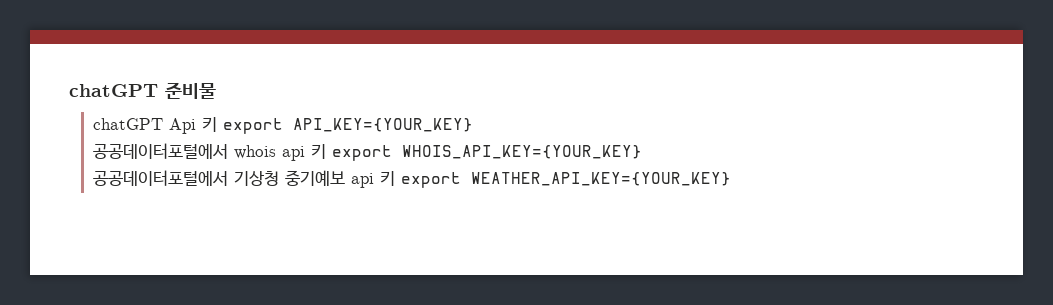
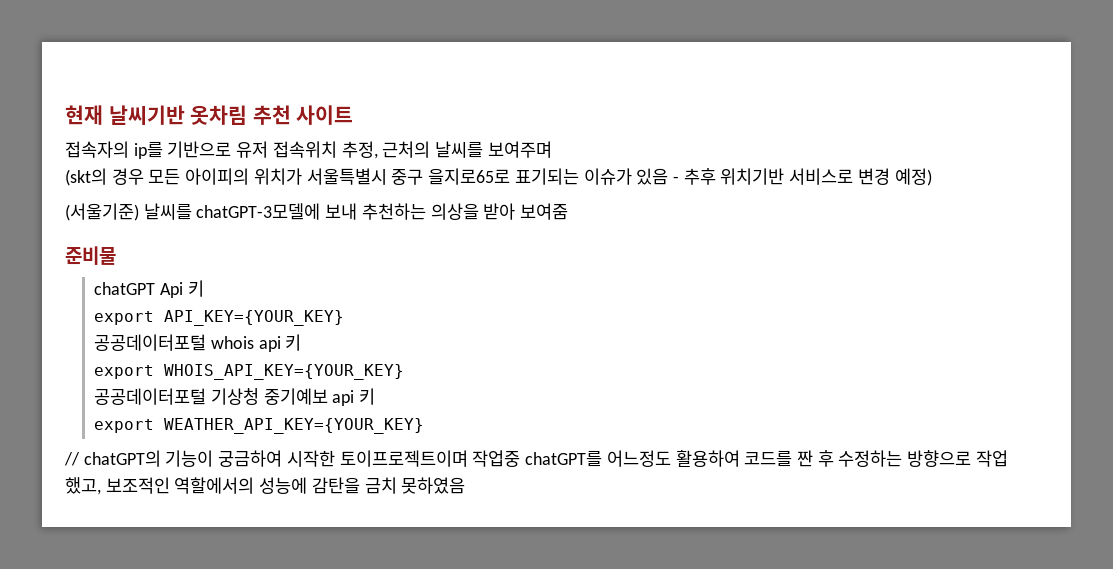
- chatGPT 준비물
+ 현재 날씨기반 옷차림 추천 사이트
+ 접속자의 ip를 기반으로 유저 접속위치 추정, 근처의 날씨를 보여주며
+ (skt의 경우 모든 아이피의 위치가 서울특별시 중구 을지로65로 표기되는 이슈가 있음 - 추후 위치기반 서비스로 변경 예정)
+ (서울기준) 날씨를 chatGPT-3모델에 보내 추천하는 의상을 받아 보여줌
+ 준비물
- chatGPT Api 키 export API_KEY={YOUR_KEY}
+ chatGPT Api 키
+ export API_KEY={YOUR_KEY}
- 공공데이터포털에서 whois api 키 export WHOIS_API_KEY={YOUR_KEY}
+ 공공데이터포털 whois api 키
+ export WHOIS_API_KEY={YOUR_KEY}
- 공공데이터포털에서 기상청 중기예보 api 키 export WEATHER_API_KEY={YOUR_KEY}
+ 공공데이터포털 기상청 중기예보 api 키
+ export WEATHER_API_KEY={YOUR_KEY}
+ // chatGPT의 기능이 궁금하여 시작한 토이프로젝트이며 작업중 chatGPT를 어느정도 활용하여 코드를 짠 후 수정하는 방향으로 작업 했고, 보조적인 역할에서의 성능에 감탄을 금치 못하였음

